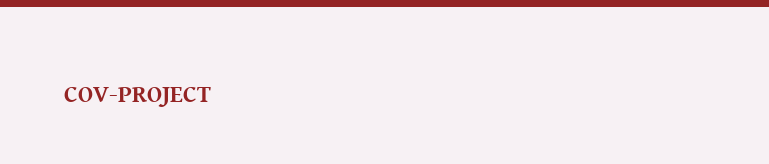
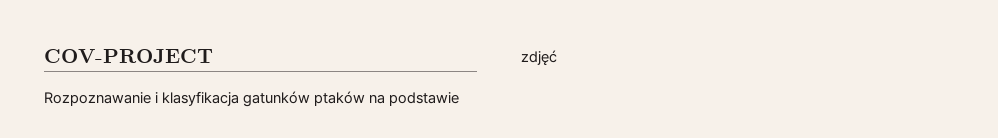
+ Rozpoznawanie i klasyfikacja gatunków ptaków na podstawie zdjęć

